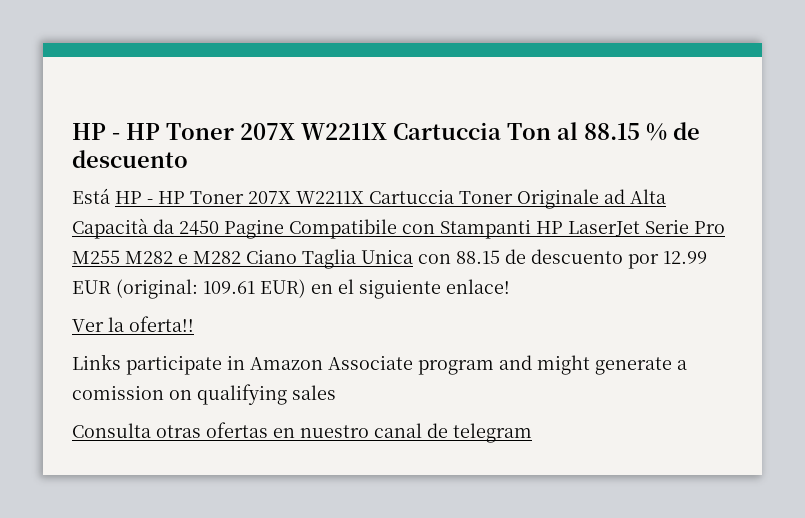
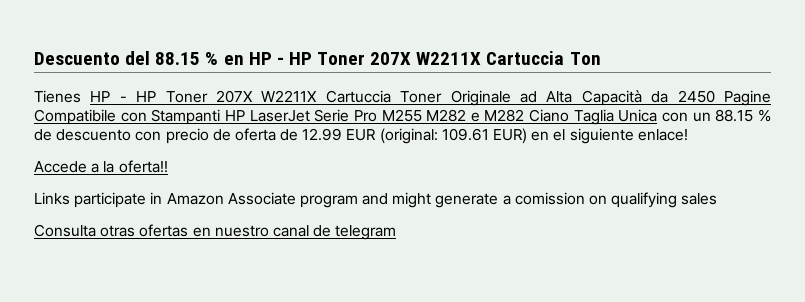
- HP - HP Toner 207X W2211X Cartuccia Ton al 88.15 % de descuento
- Está HP - HP Toner 207X W2211X Cartuccia Toner Originale ad Alta Capacità da 2450 Pagine Compatibile con Stampanti HP LaserJet Serie Pro M255 M282 e M282 Ciano Taglia Unica con 88.15 de descuento por 12.99 EUR (original: 109.61 EUR) en el siguiente enlace!
+ Descuento del 88.15 % en HP - HP Toner 207X W2211X Cartuccia Ton
+ Tienes HP - HP Toner 207X W2211X Cartuccia Toner Originale ad Alta Capacità da 2450 Pagine Compatibile con Stampanti HP LaserJet Serie Pro M255 M282 e M282 Ciano Taglia Unica con un 88.15 % de descuento con precio de oferta de 12.99 EUR (original: 109.61 EUR) en el siguiente enlace!
- Ver la oferta!!
+ Accede a la oferta!!

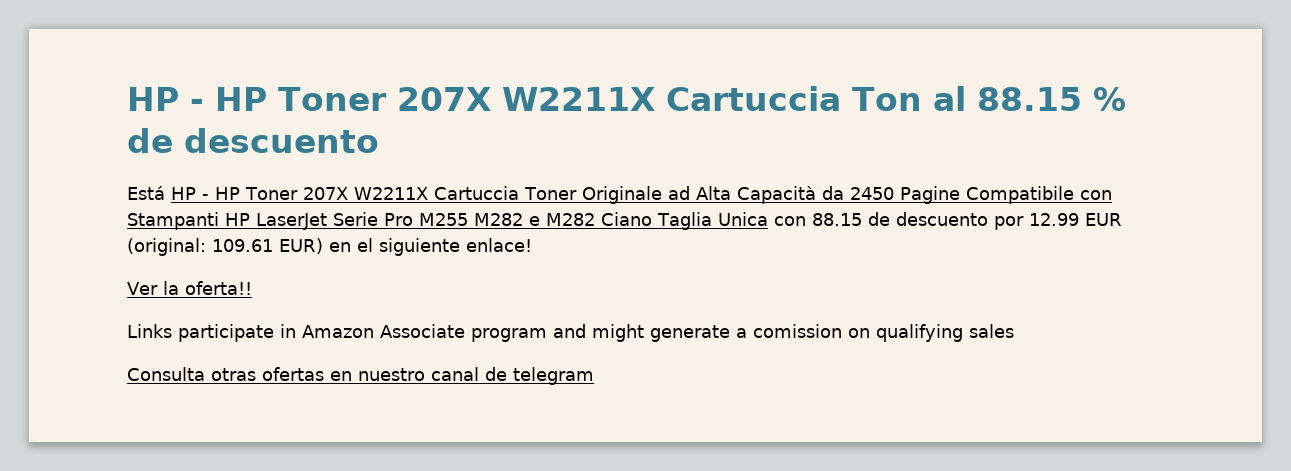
- Descuento del 88.15 % en HP - HP Toner 207X W2211X Cartuccia Ton
- Tienes HP - HP Toner 207X W2211X Cartuccia Toner Originale ad Alta Capacità da 2450 Pagine Compatibile con Stampanti HP LaserJet Serie Pro M255 M282 e M282 Ciano Taglia Unica con un 88.15 % de descuento con precio de oferta de 12.99 EUR (original: 109.61 EUR) en el siguiente enlace!
+ HP - HP Toner 207X W2211X Cartuccia Ton al 88.15 % de descuento
+ Está HP - HP Toner 207X W2211X Cartuccia Toner Originale ad Alta Capacità da 2450 Pagine Compatibile con Stampanti HP LaserJet Serie Pro M255 M282 e M282 Ciano Taglia Unica con 88.15 de descuento por 12.99 EUR (original: 109.61 EUR) en el siguiente enlace!
- Accede a la oferta!!
+ Ver la oferta!!

